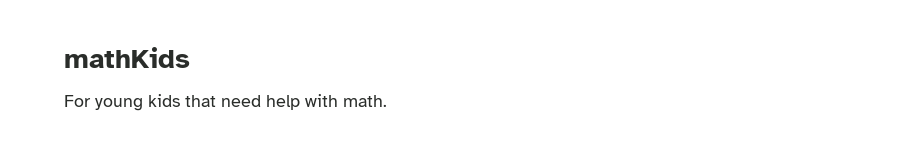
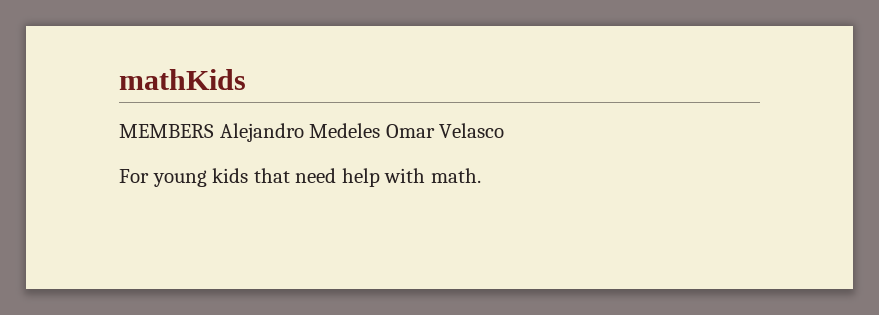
+ MEMBERS Alejandro Medeles Omar Velasco

